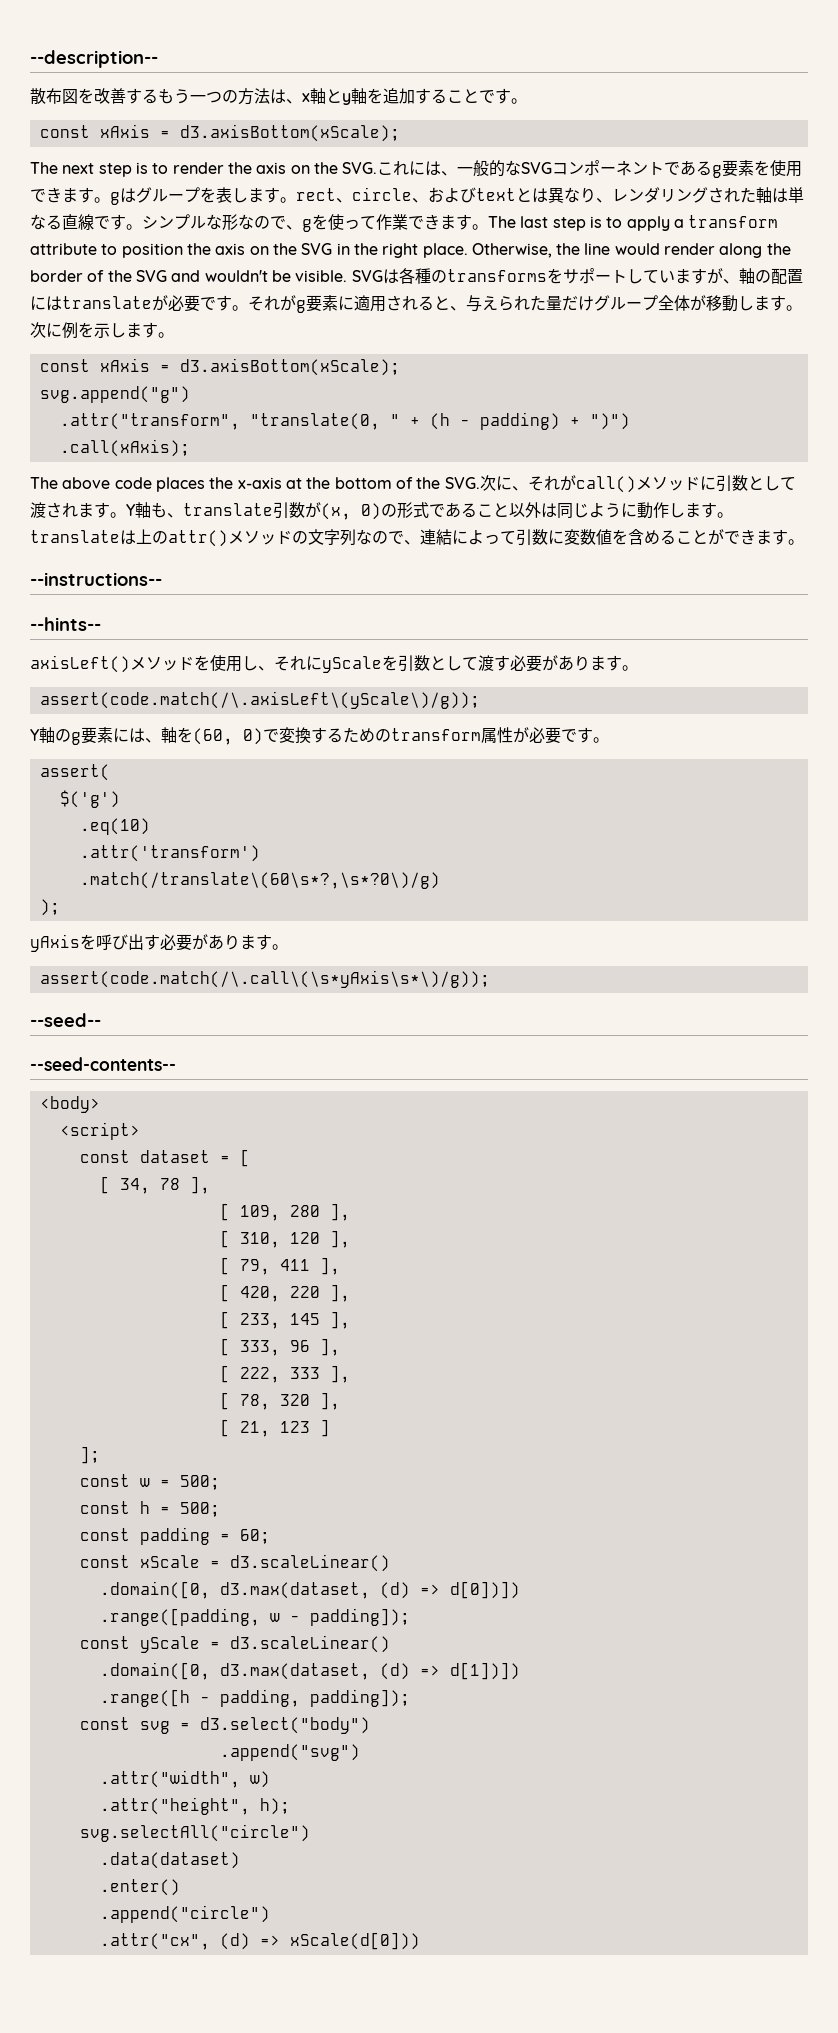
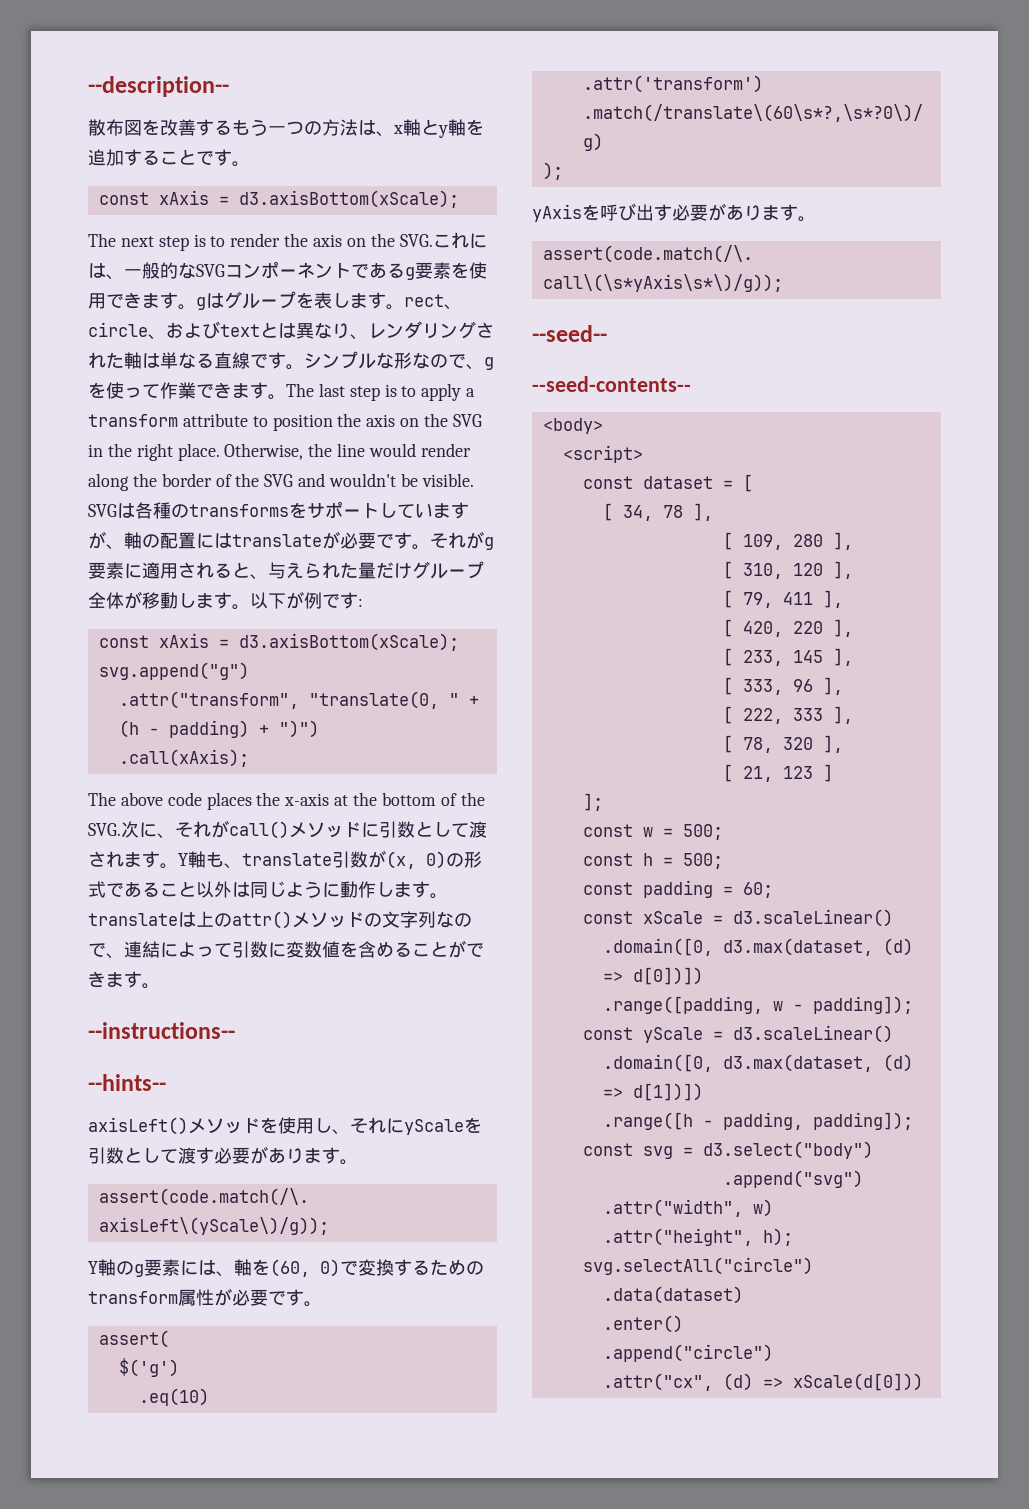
- 次に例を示します。
+ 以下が例です:

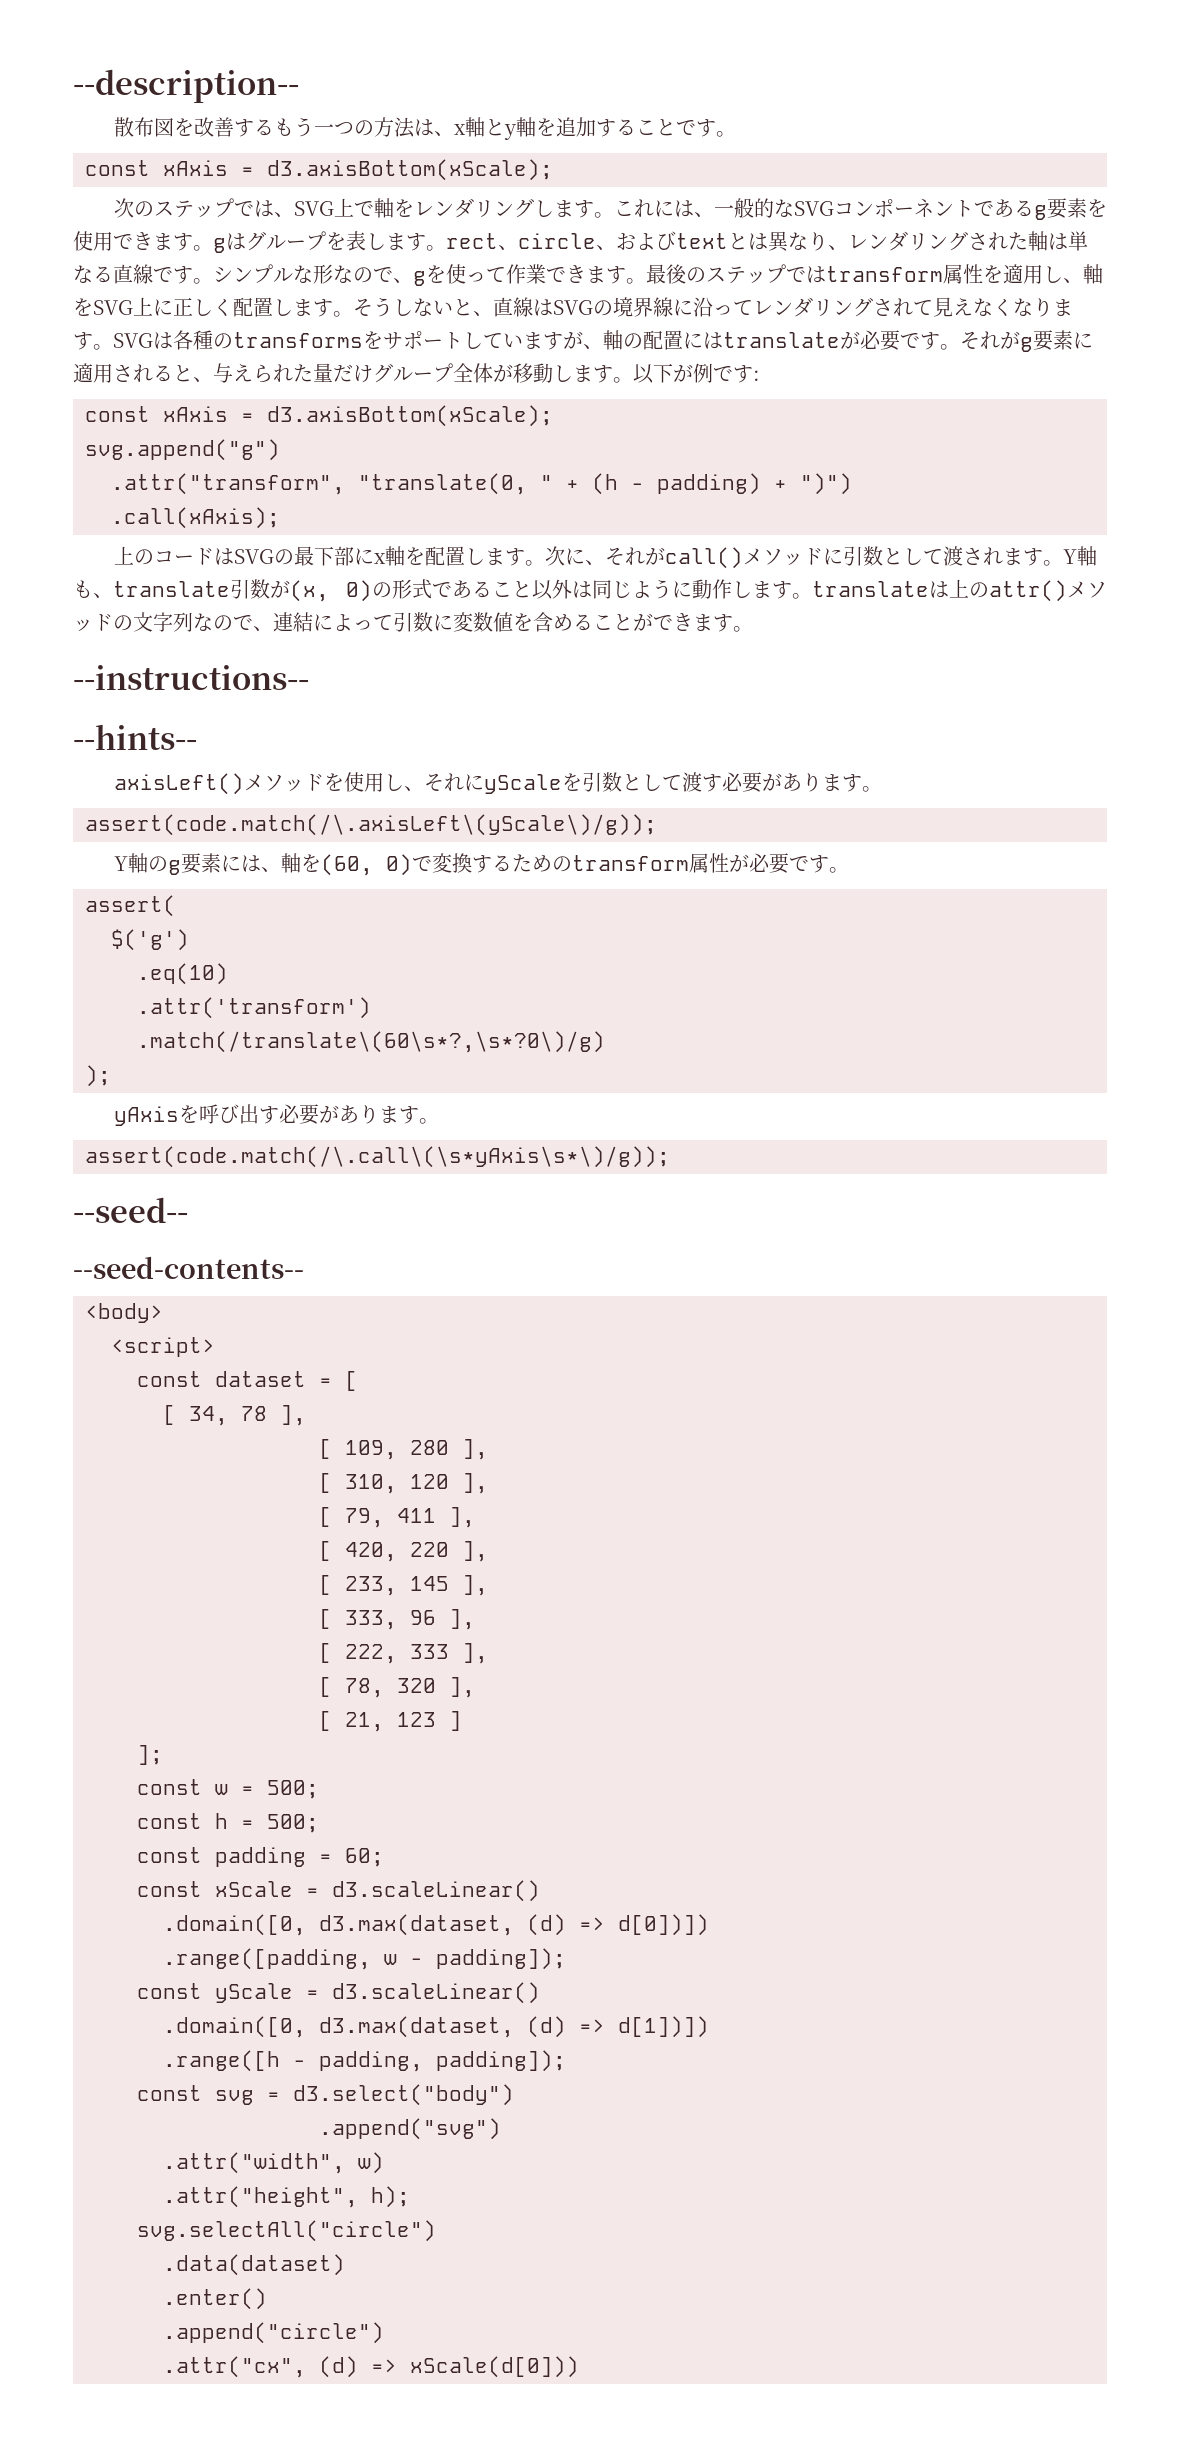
- The next step is to render the axis on the SVG.これには、一般的なSVGコンポーネントであるg要素を使用できます。gはグループを表します。rect、circle、およびtextとは異なり、レンダリングされた軸は単なる直線です。
+ 次のステップでは、SVG上で軸をレンダリングします。これには、一般的なSVGコンポーネントであるg要素を使用できます。gはグループを表します。rect、circle、およびtextとは異なり、レンダリングされた軸は単なる直線です。
- The last step is to apply a transform attribute to position the axis on the SVG in the right place. Otherwise, the line would render along the border of the SVG and wouldn't be visible.
+ 最後のステップではtransform属性を適用し、軸をSVG上に正しく配置します。そうしないと、直線はSVGの境界線に沿ってレンダリングされて見えなくなります。
- The above code places the x-axis at the bottom of the SVG.次に、それがcall()メソッドに引数として渡されます。
+ 上のコードはSVGの最下部にx軸を配置します。次に、それがcall()メソッドに引数として渡されます。

